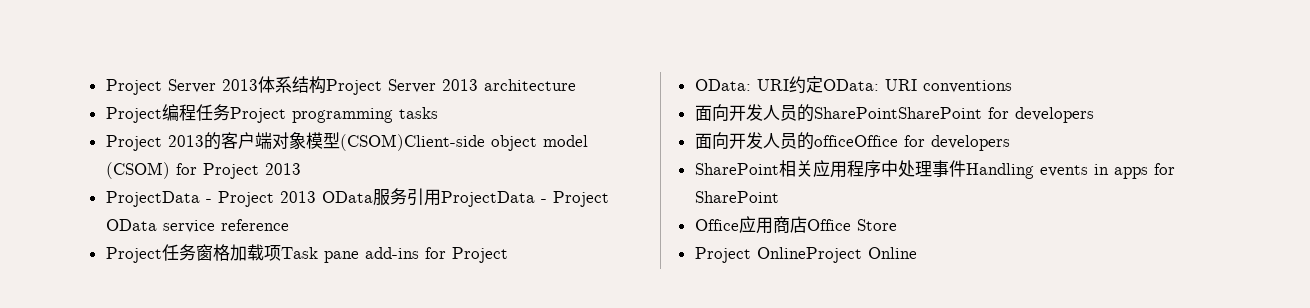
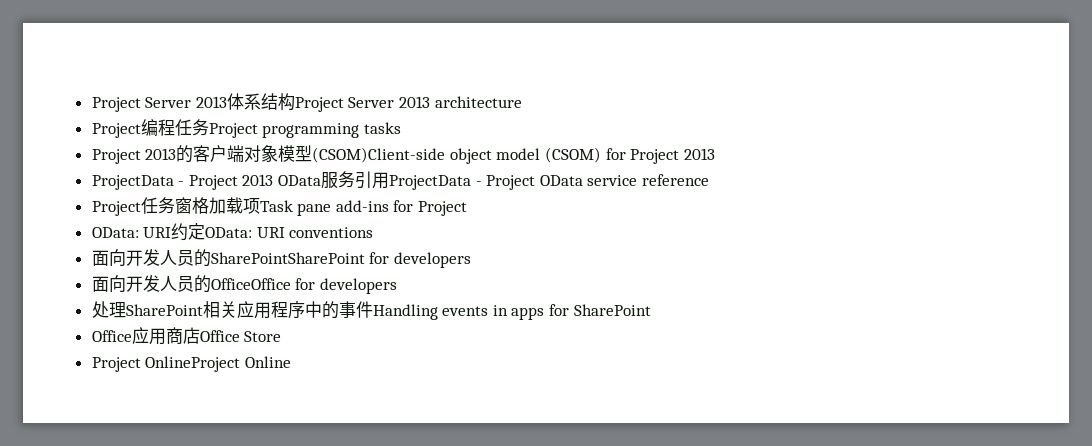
- 面向开发人员的officeOffice for developers
- SharePoint相关应用程序中处理事件Handling events in apps for SharePoint
+ 面向开发人员的OfficeOffice for developers
+ 处理SharePoint相关应用程序中的事件Handling events in apps for SharePoint

